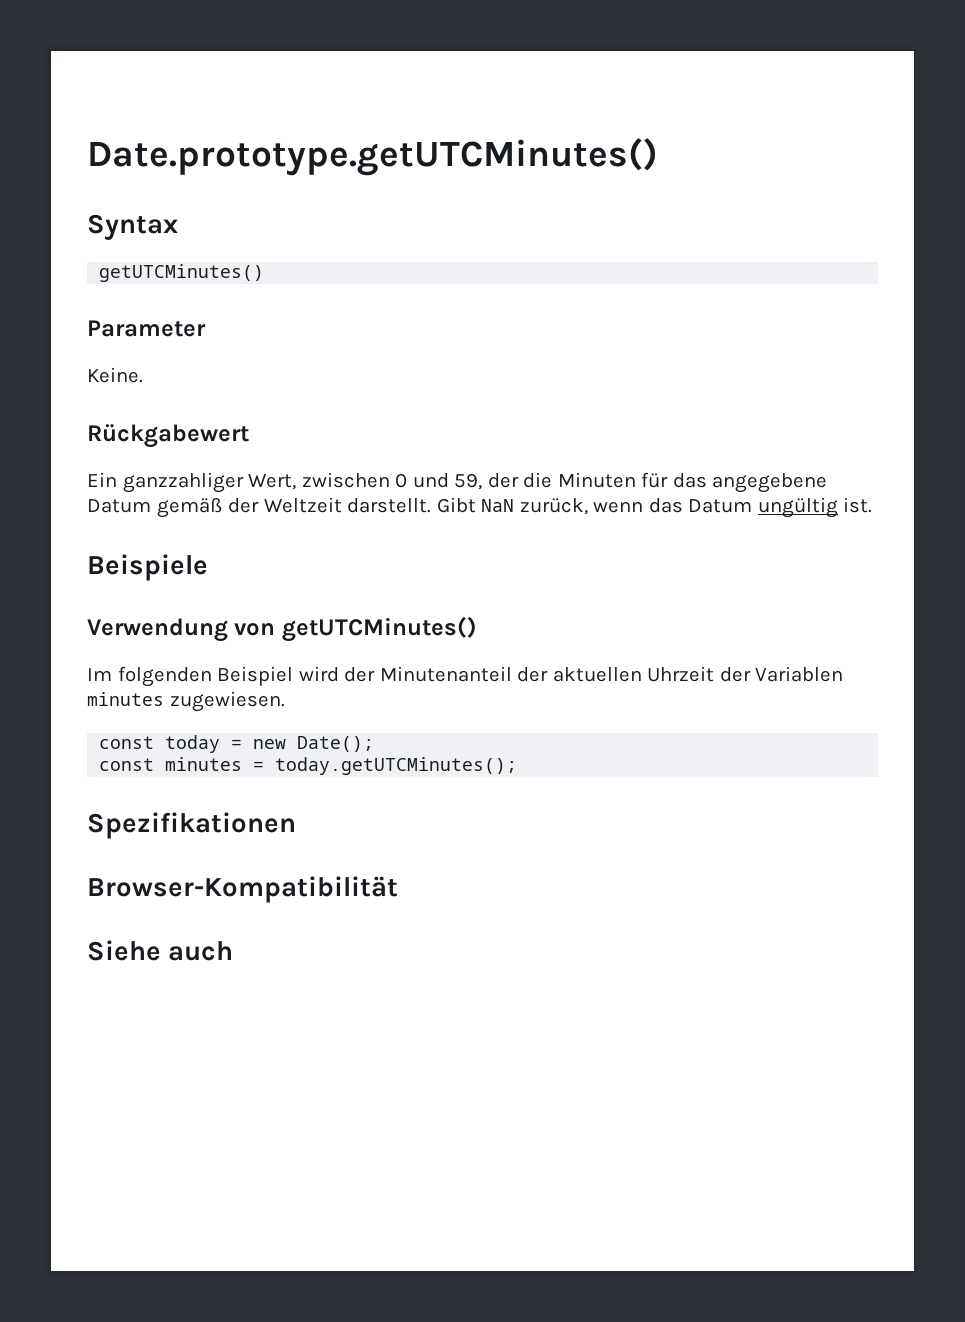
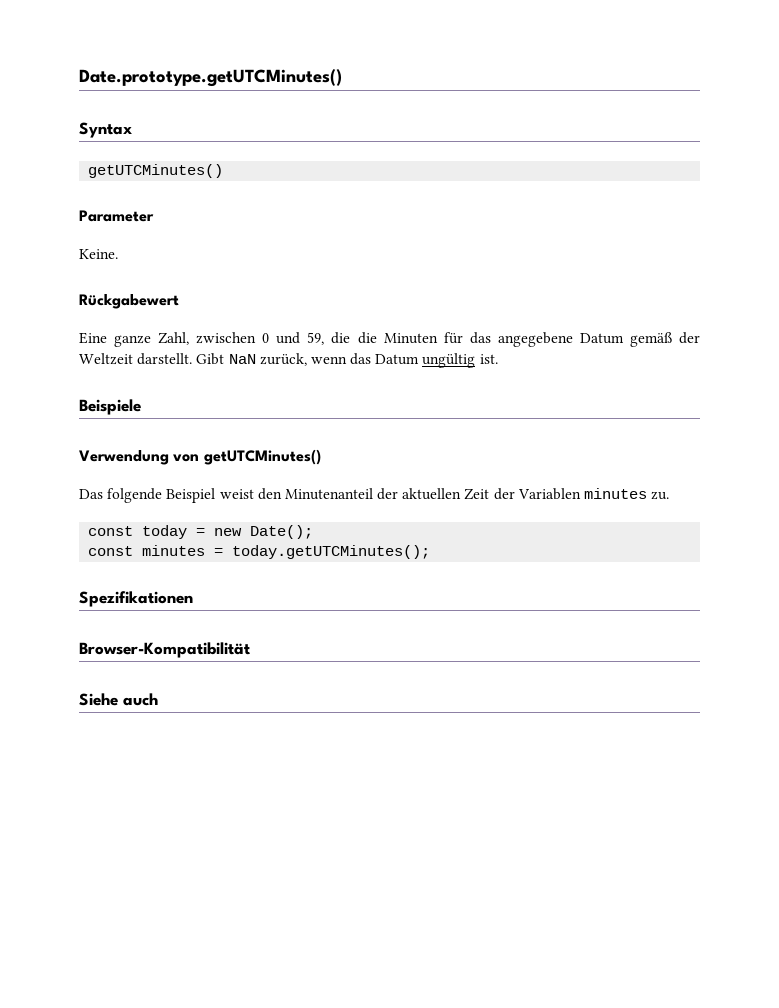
- Ein ganzzahliger Wert, zwischen 0 und 59, der die Minuten für das angegebene Datum gemäß der Weltzeit darstellt.
+ Eine ganze Zahl, zwischen 0 und 59, die die Minuten für das angegebene Datum gemäß der Weltzeit darstellt.
- Im folgenden Beispiel wird der Minutenanteil der aktuellen Uhrzeit der Variablen minutes zugewiesen.
+ Das folgende Beispiel weist den Minutenanteil der aktuellen Zeit der Variablen minutes zu.

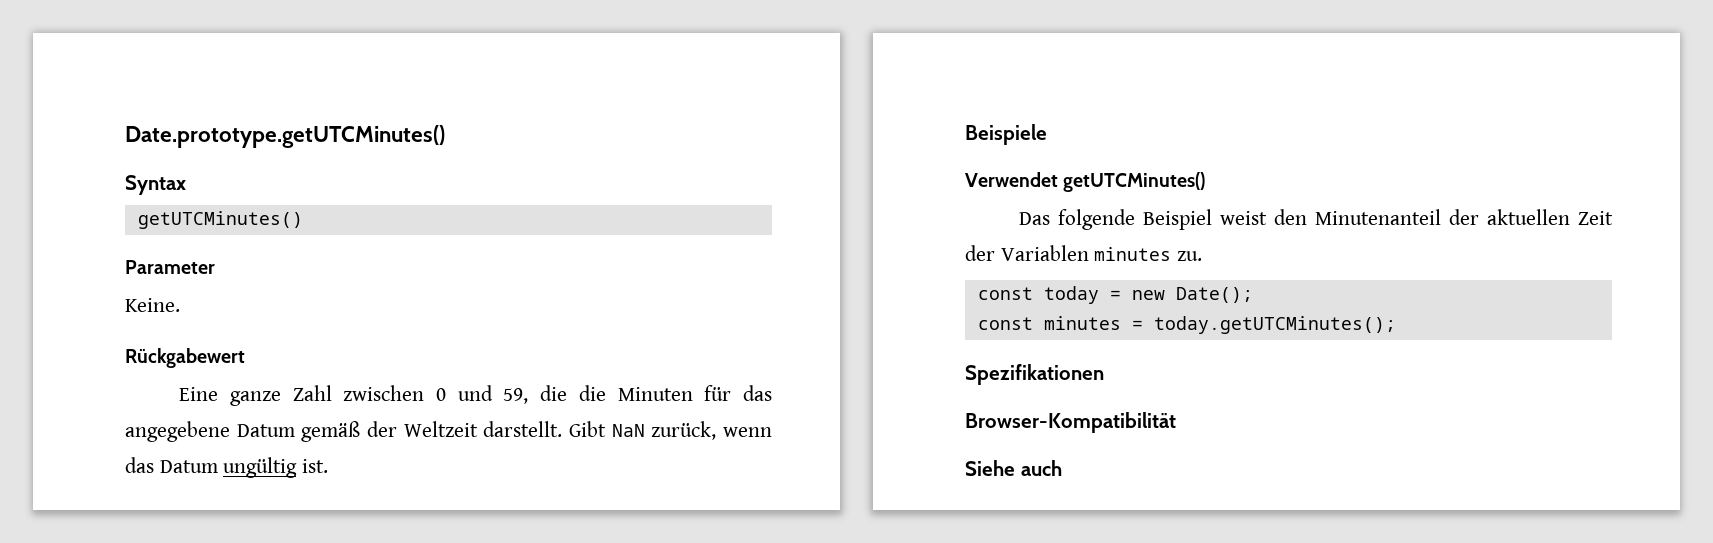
- Eine ganze Zahl, zwischen 0 und 59, die die Minuten für das angegebene Datum gemäß der Weltzeit darstellt.
+ Eine ganze Zahl zwischen 0 und 59, die die Minuten für das angegebene Datum gemäß der Weltzeit darstellt.
- Verwendung von getUTCMinutes()
+ Verwendet getUTCMinutes()

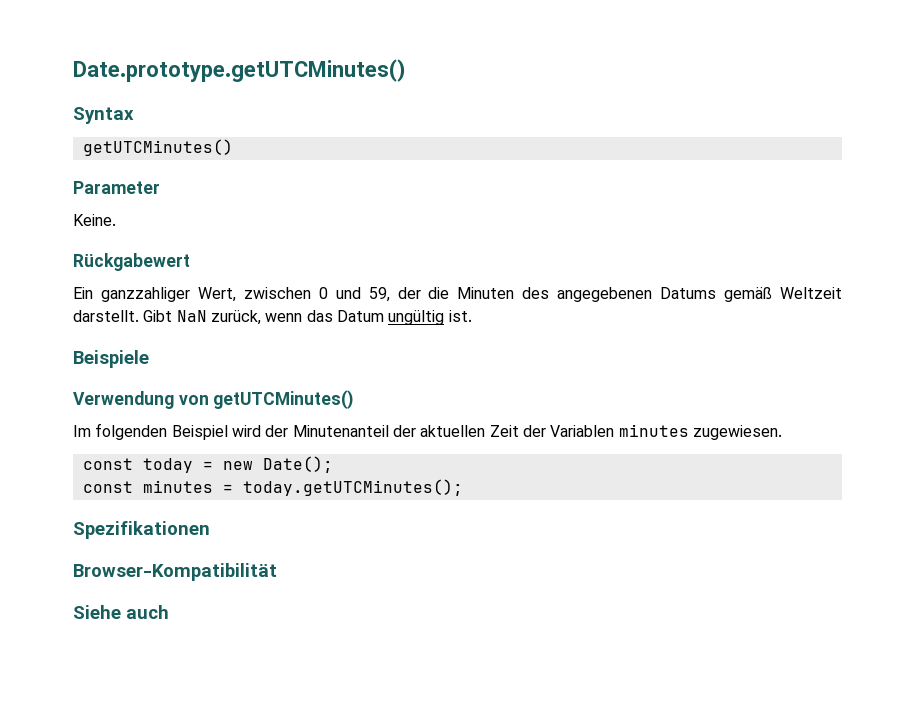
- Eine ganze Zahl zwischen 0 und 59, die die Minuten für das angegebene Datum gemäß der Weltzeit darstellt.
+ Ein ganzzahliger Wert, zwischen 0 und 59, der die Minuten des angegebenen Datums gemäß Weltzeit darstellt.
- Verwendet getUTCMinutes()
- Das folgende Beispiel weist den Minutenanteil der aktuellen Zeit der Variablen minutes zu.
+ Verwendung von getUTCMinutes()
+ Im folgenden Beispiel wird der Minutenanteil der aktuellen Zeit der Variablen minutes zugewiesen.

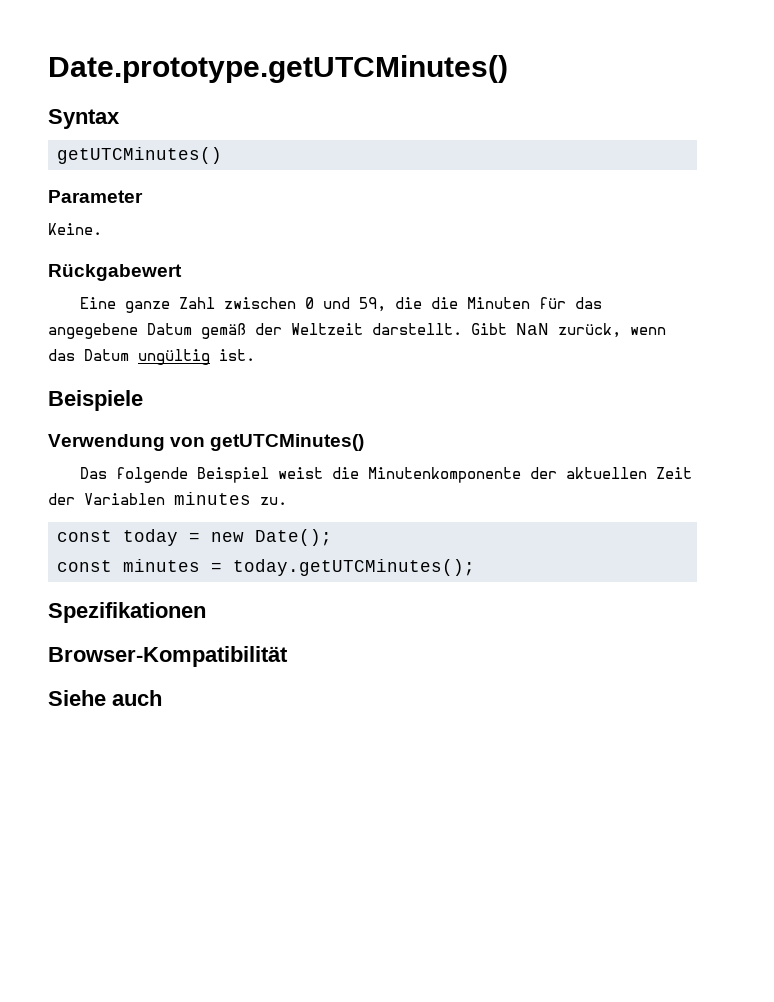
- Ein ganzzahliger Wert, zwischen 0 und 59, der die Minuten des angegebenen Datums gemäß Weltzeit darstellt.
+ Eine ganze Zahl zwischen 0 und 59, die die Minuten für das angegebene Datum gemäß der Weltzeit darstellt.
- Im folgenden Beispiel wird der Minutenanteil der aktuellen Zeit der Variablen minutes zugewiesen.
+ Das folgende Beispiel weist die Minutenkomponente der aktuellen Zeit der Variablen minutes zu.

